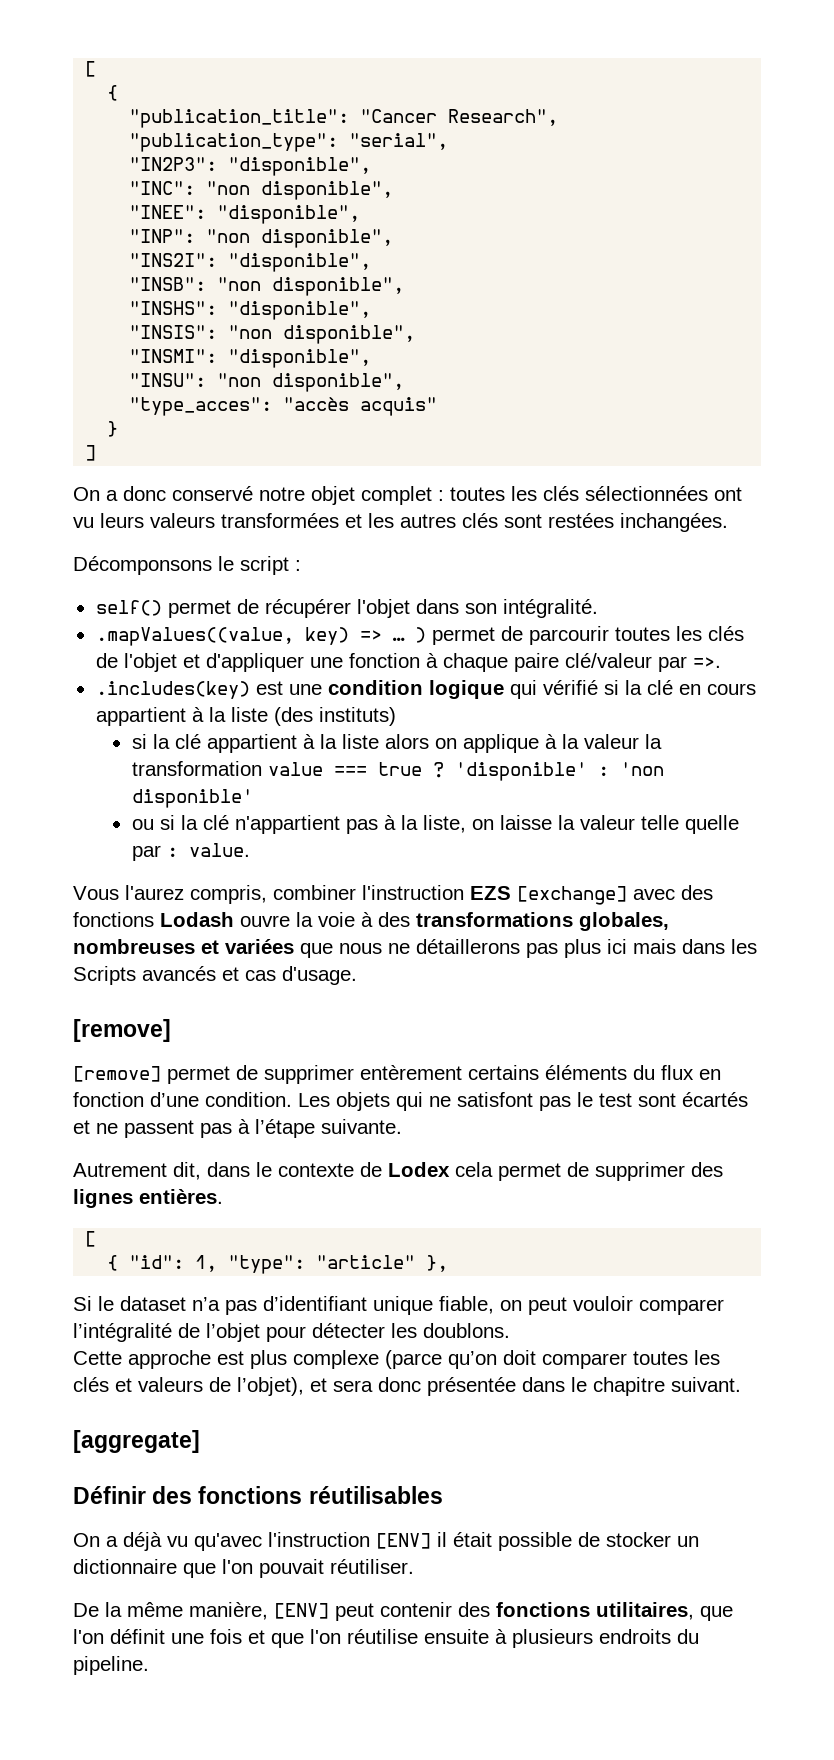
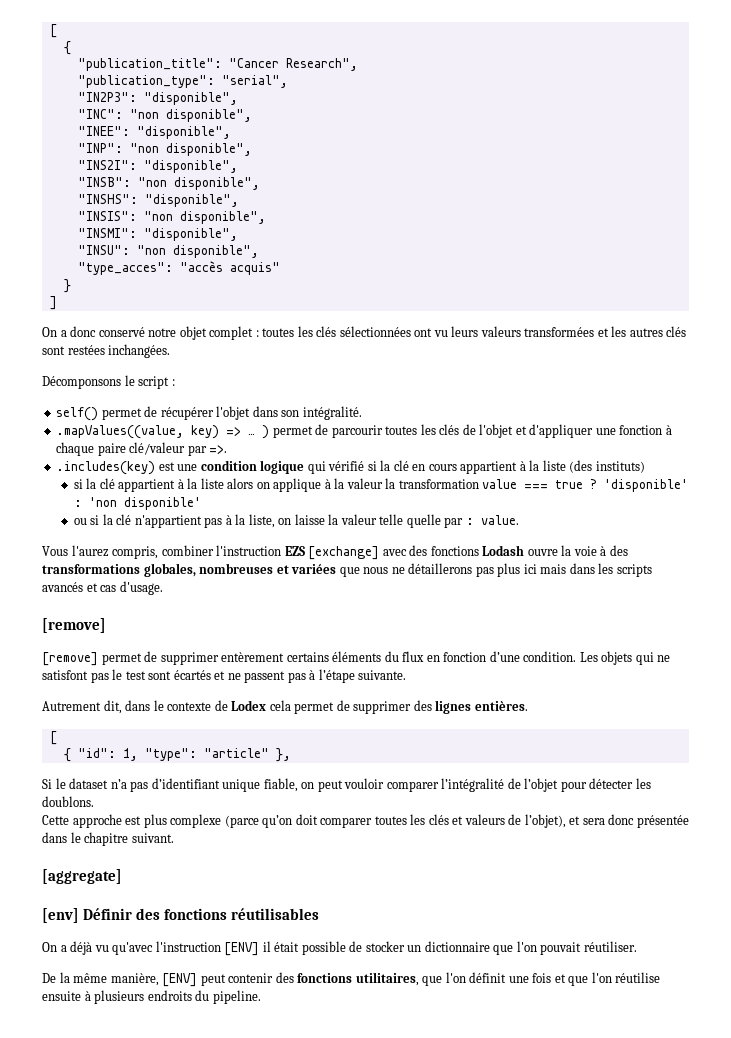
- Vous l'aurez compris, combiner l'instruction EZS [exchange] avec des fonctions Lodash ouvre la voie à des transformations globales, nombreuses et variées que nous ne détaillerons pas plus ici mais dans les Scripts avancés et cas d'usage.
+ Vous l'aurez compris, combiner l'instruction EZS [exchange] avec des fonctions Lodash ouvre la voie à des transformations globales, nombreuses et variées que nous ne détaillerons pas plus ici mais dans les scripts avancés et cas d'usage.
- Définir des fonctions réutilisables
+ [env] Définir des fonctions réutilisables

